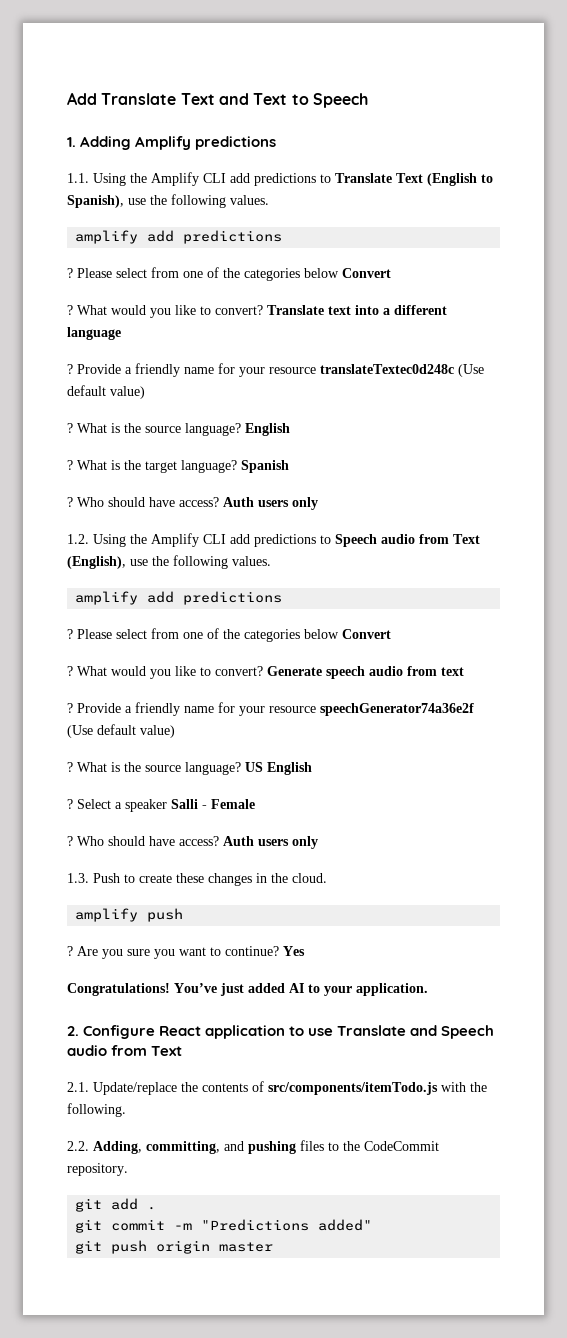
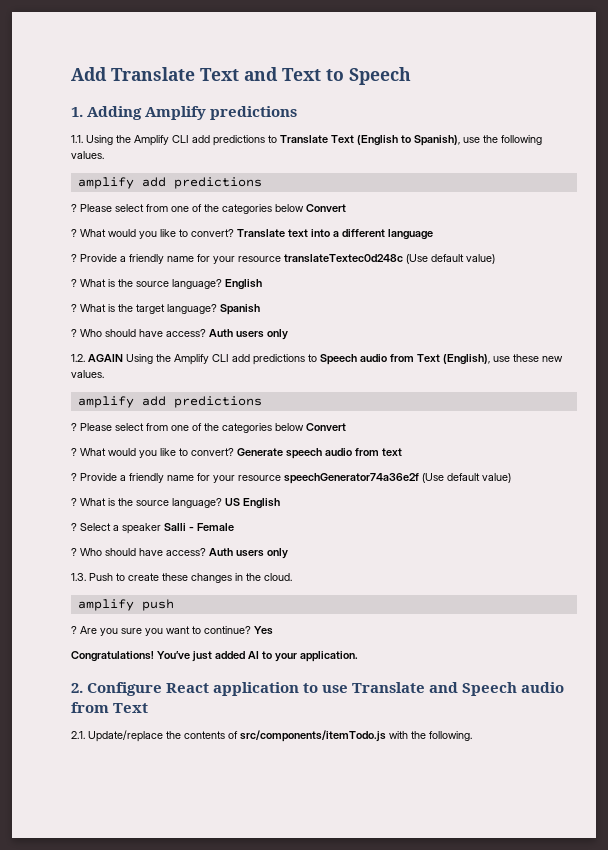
- 1.2. Using the Amplify CLI add predictions to Speech audio from Text (English), use the following values.
+ 1.2. AGAIN Using the Amplify CLI add predictions to Speech audio from Text (English), use these new values.
- 2.2. Adding, committing, and pushing files to the CodeCommit repository.
- git add .
- git commit -m "Predictions added"
- git push origin master

